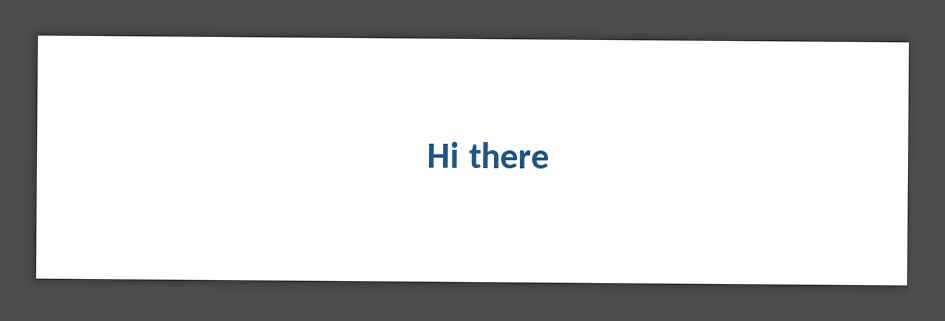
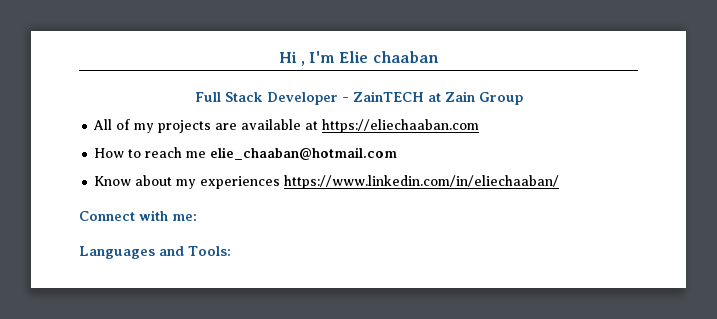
- Hi there
+ Hi , I'm Elie chaaban
+ Full Stack Developer - ZainTECH at Zain Group
+ All of my projects are available at https://eliechaaban.com
+ How to reach me elie_chaaban@hotmail.com
+ Know about my experiences https://www.linkedin.com/in/eliechaaban/
+ Connect with me:
+ Languages and Tools:

